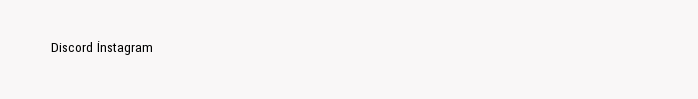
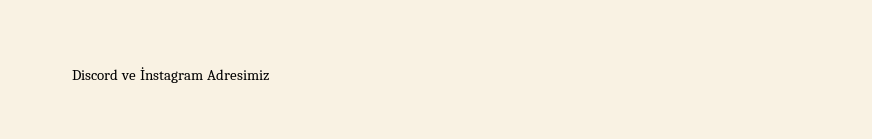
- Discord İnstagram
+ Discord ve İnstagram Adresimiz

